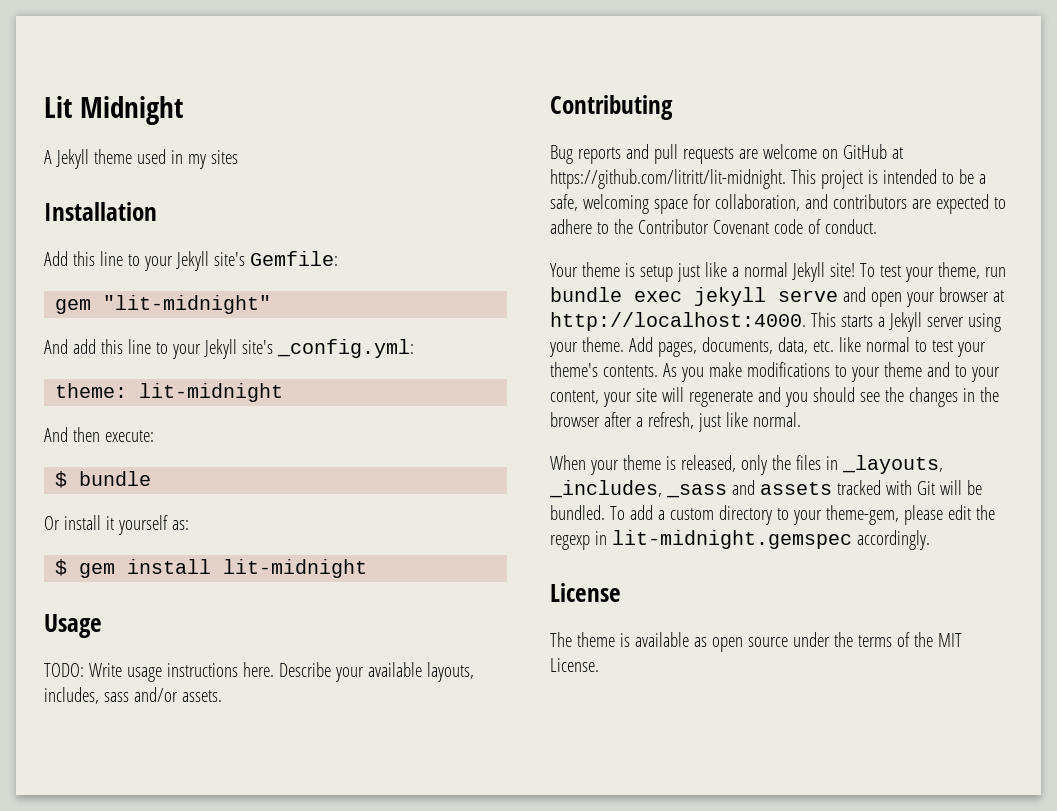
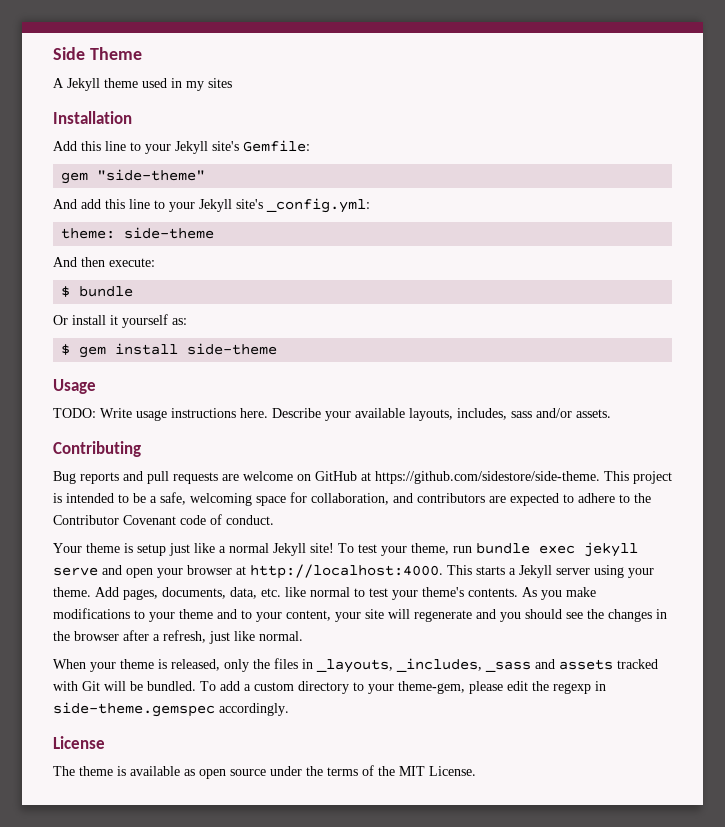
- Lit Midnight
+ Side Theme
- gem "lit-midnight"
+ gem "side-theme"
- theme: lit-midnight
+ theme: side-theme
- $ gem install lit-midnight
+ $ gem install side-theme
- Bug reports and pull requests are welcome on GitHub at https://github.com/litritt/lit-midnight. This project is intended to be a safe, welcoming space for collaboration, and contributors are expected to adhere to the Contributor Covenant code of conduct.
+ Bug reports and pull requests are welcome on GitHub at https://github.com/sidestore/side-theme. This project is intended to be a safe, welcoming space for collaboration, and contributors are expected to adhere to the Contributor Covenant code of conduct.
- To add a custom directory to your theme-gem, please edit the regexp in lit-midnight.gemspec accordingly.
+ To add a custom directory to your theme-gem, please edit the regexp in side-theme.gemspec accordingly.

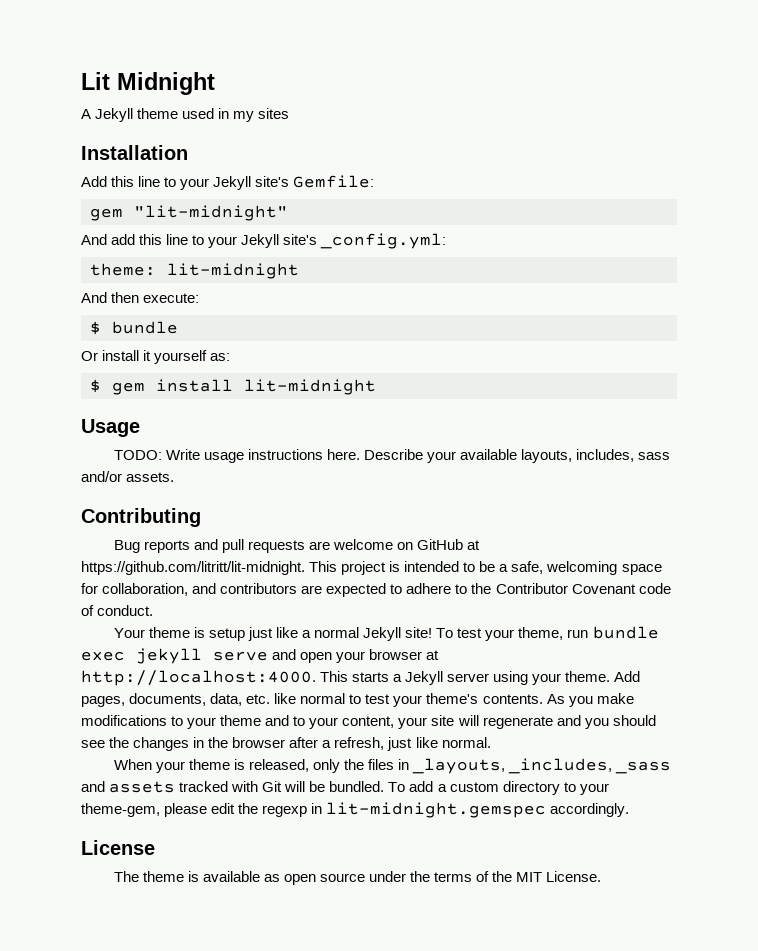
- Side Theme
+ Lit Midnight
- gem "side-theme"
+ gem "lit-midnight"
- theme: side-theme
+ theme: lit-midnight
- $ gem install side-theme
+ $ gem install lit-midnight
- Bug reports and pull requests are welcome on GitHub at https://github.com/sidestore/side-theme. This project is intended to be a safe, welcoming space for collaboration, and contributors are expected to adhere to the Contributor Covenant code of conduct.
+ Bug reports and pull requests are welcome on GitHub at https://github.com/litritt/lit-midnight. This project is intended to be a safe, welcoming space for collaboration, and contributors are expected to adhere to the Contributor Covenant code of conduct.
- To add a custom directory to your theme-gem, please edit the regexp in side-theme.gemspec accordingly.
+ To add a custom directory to your theme-gem, please edit the regexp in lit-midnight.gemspec accordingly.

